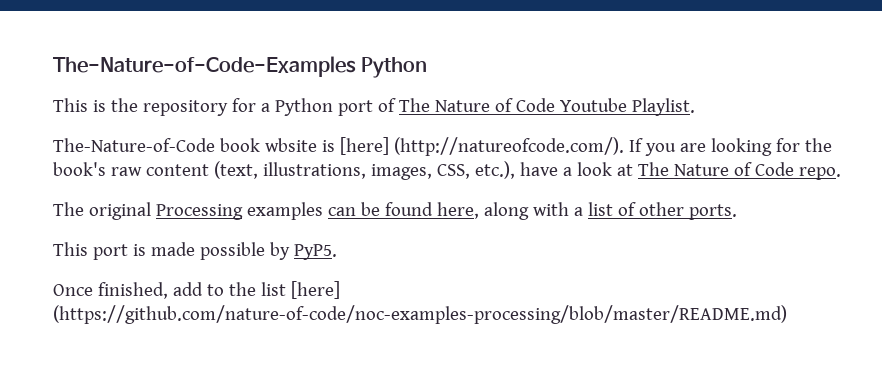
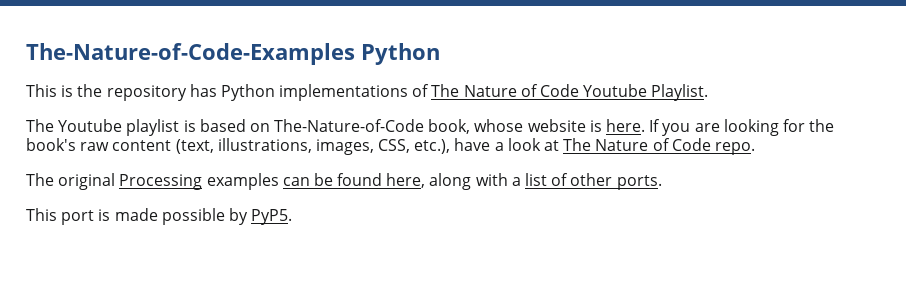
- This is the repository for a Python port of The Nature of Code Youtube Playlist.
+ This is the repository has Python implementations of The Nature of Code Youtube Playlist.
- The-Nature-of-Code book wbsite is [here] (http://natureofcode.com/). If you are looking for the book's raw content (text, illustrations, images, CSS, etc.), have a look at The Nature of Code repo.
+ The Youtube playlist is based on The-Nature-of-Code book, whose website is here. If you are looking for the book's raw content (text, illustrations, images, CSS, etc.), have a look at The Nature of Code repo.
- Once finished, add to the list [here] (https://github.com/nature-of-code/noc-examples-processing/blob/master/README.md)

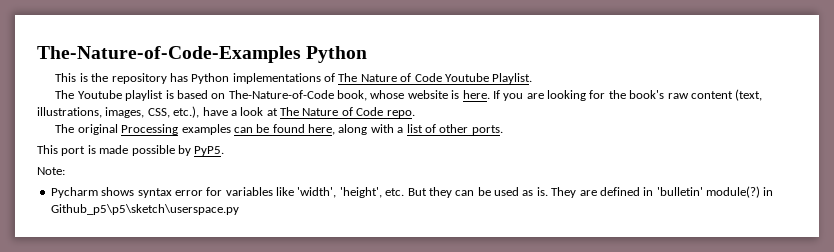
+ Note:
+ Pycharm shows syntax error for variables like 'width', 'height', etc. But they can be used as is. They are defined in 'bulletin' module(?) in Github_p5\p5\sketch\userspace.py

